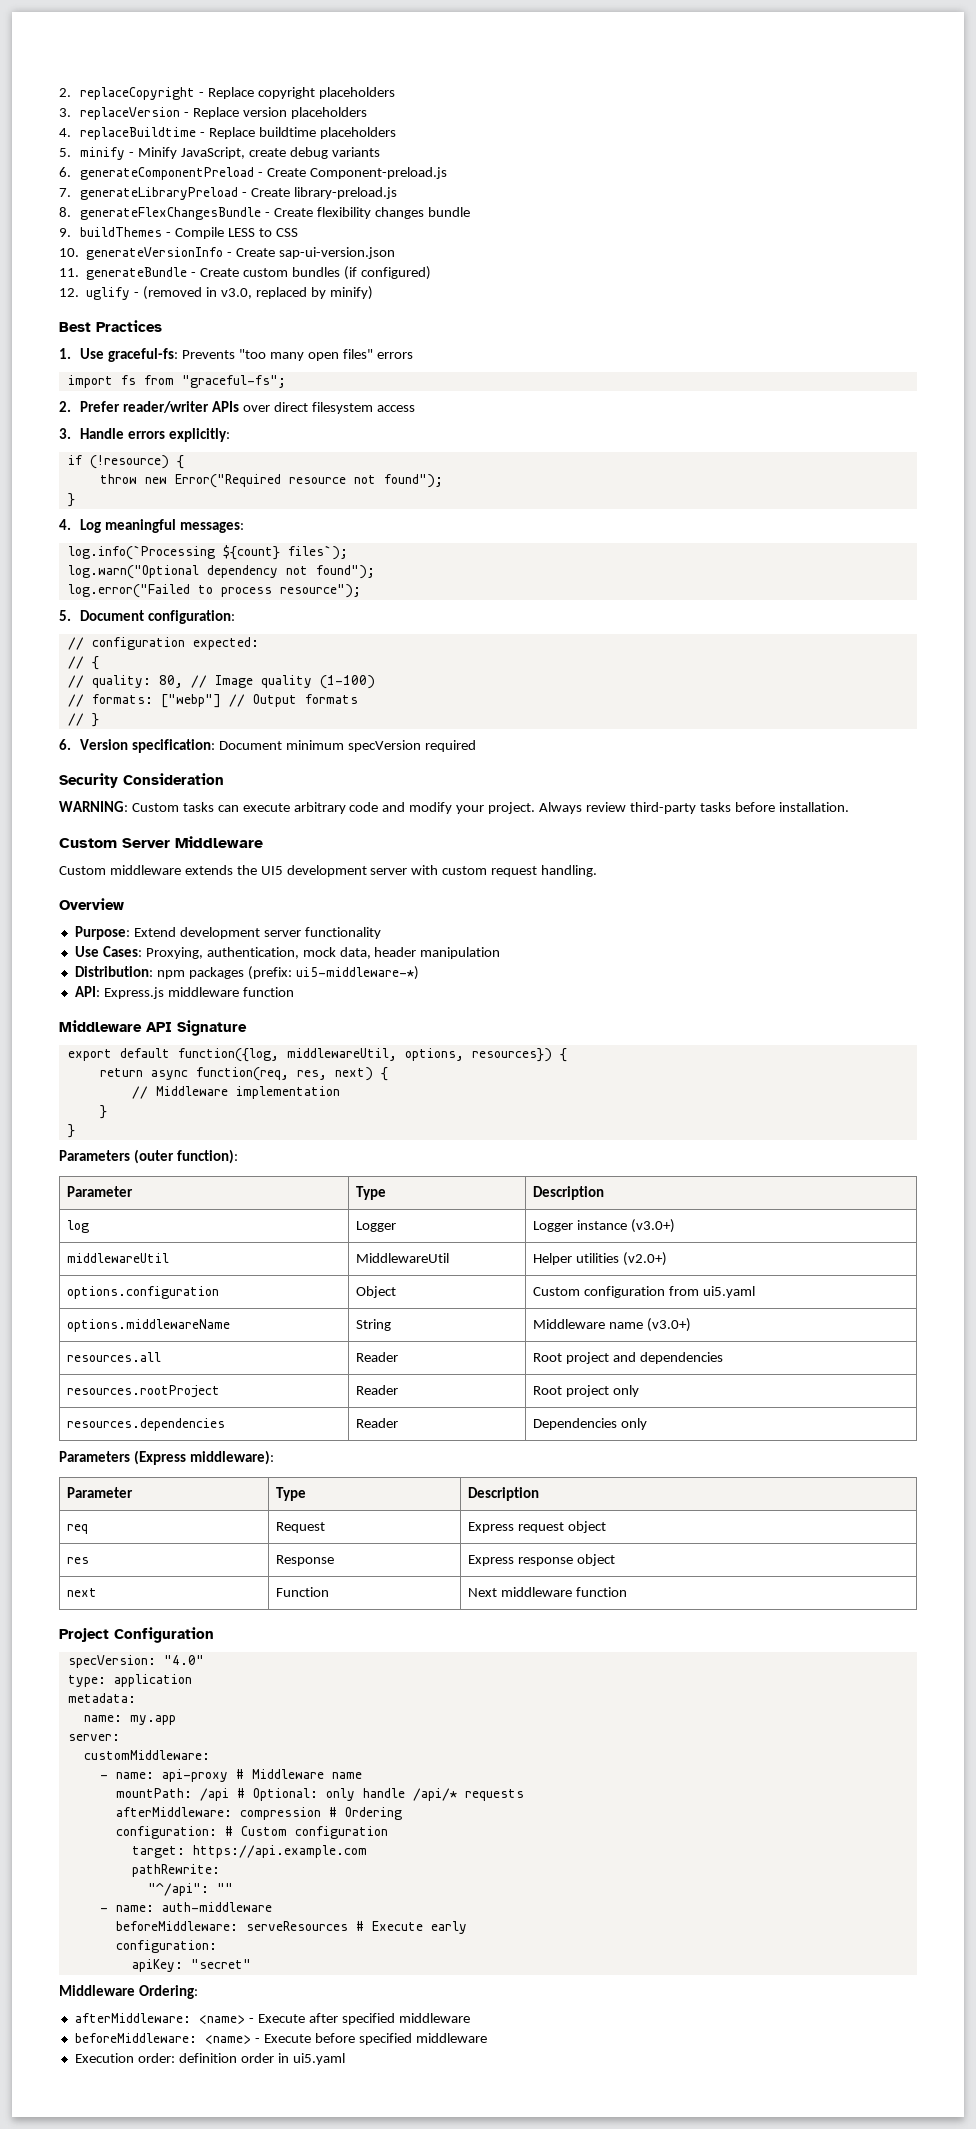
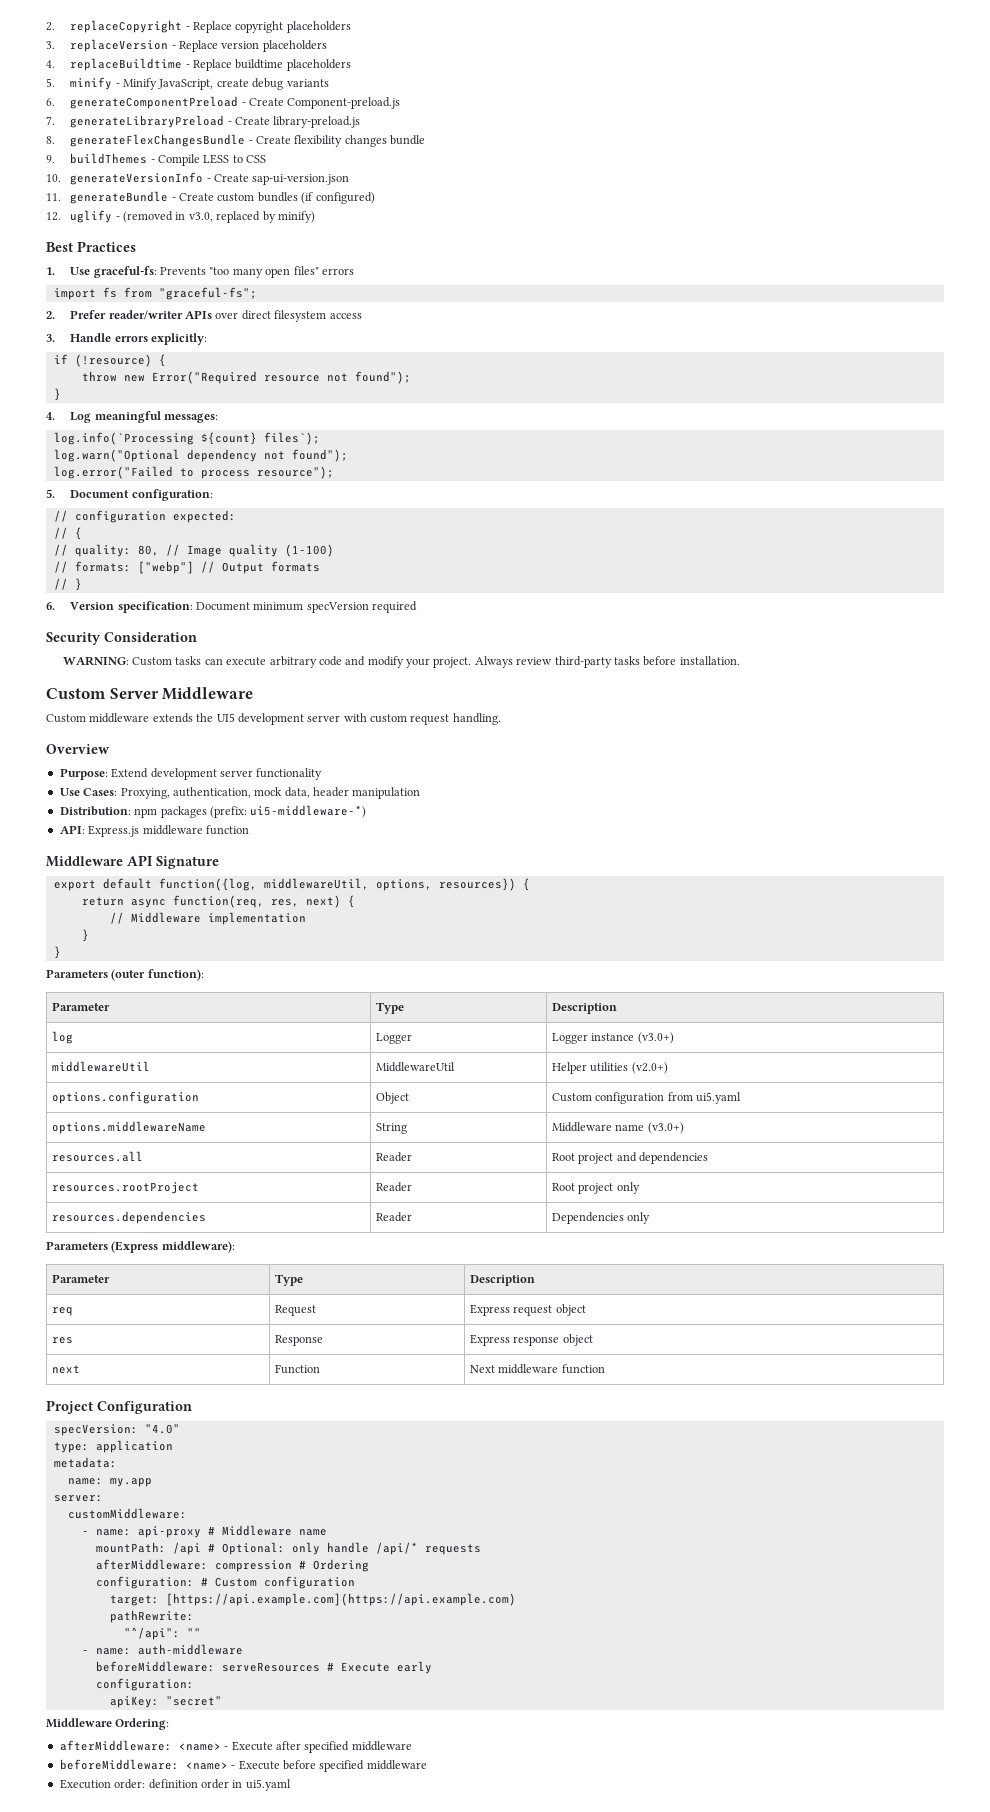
- target: https://api.example.com
+ target: [https://api.example.com](https://api.example.com)

